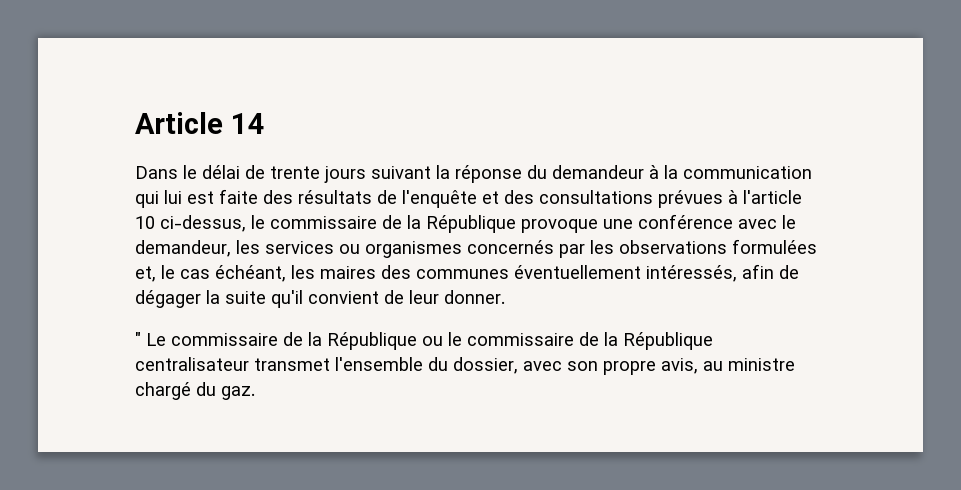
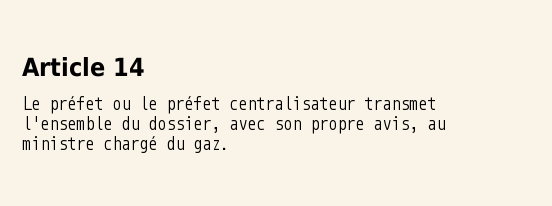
- Dans le délai de trente jours suivant la réponse du demandeur à la communication qui lui est faite des résultats de l'enquête et des consultations prévues à l'article 10 ci-dessus, le commissaire de la République provoque une conférence avec le demandeur, les services ou organismes concernés par les observations formulées et, le cas échéant, les maires des communes éventuellement intéressés, afin de dégager la suite qu'il convient de leur donner.
- " Le commissaire de la République ou le commissaire de la République centralisateur transmet l'ensemble du dossier, avec son propre avis, au ministre chargé du gaz.
+ Le préfet ou le préfet centralisateur transmet l'ensemble du dossier, avec son propre avis, au ministre chargé du gaz.

